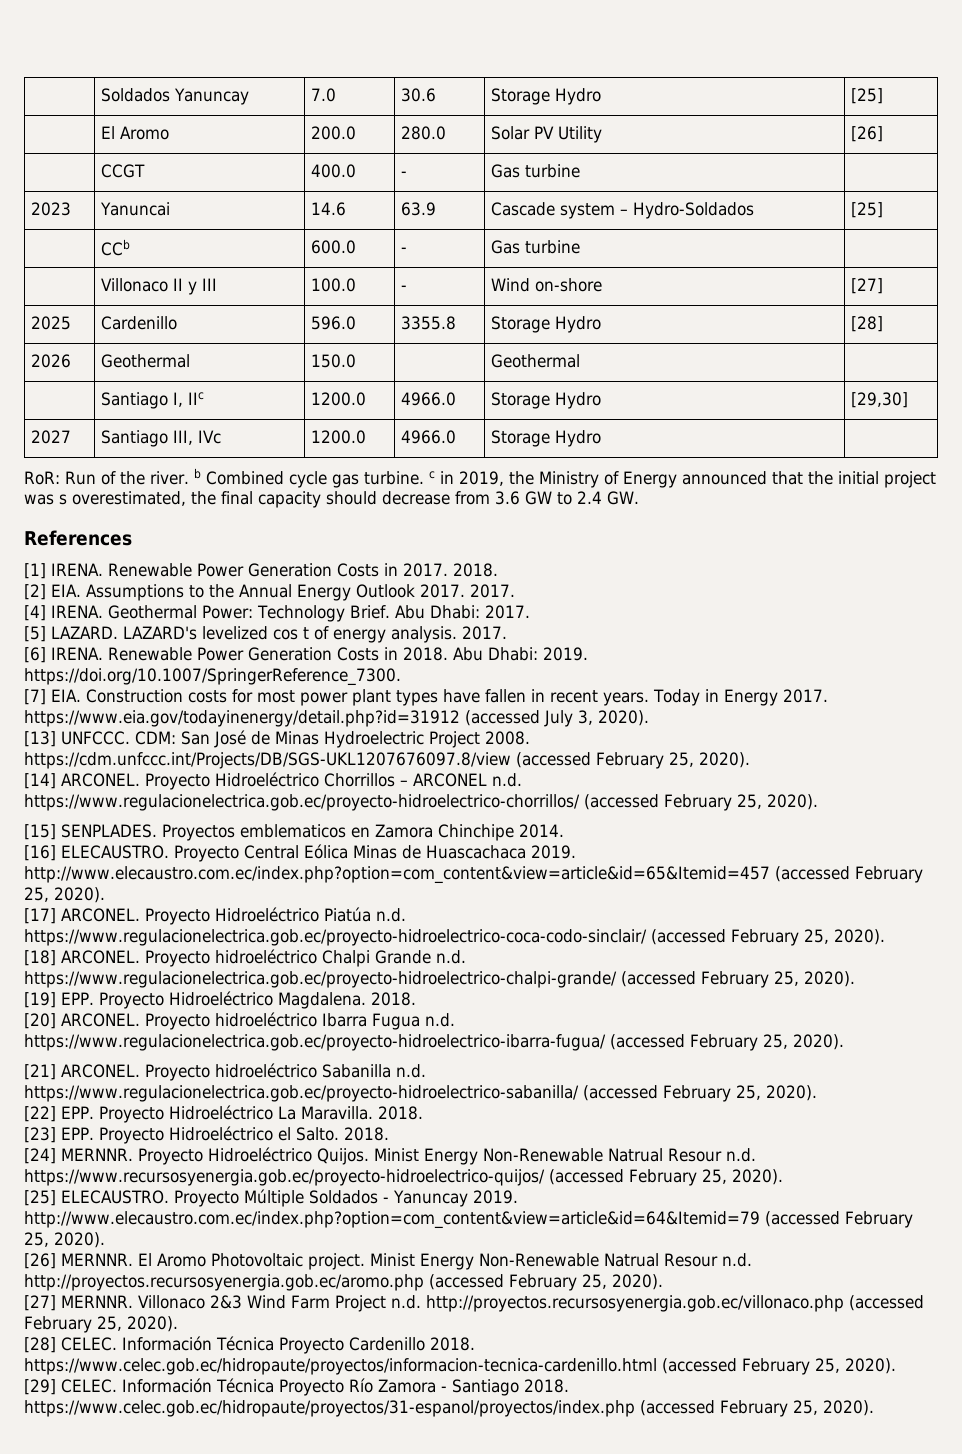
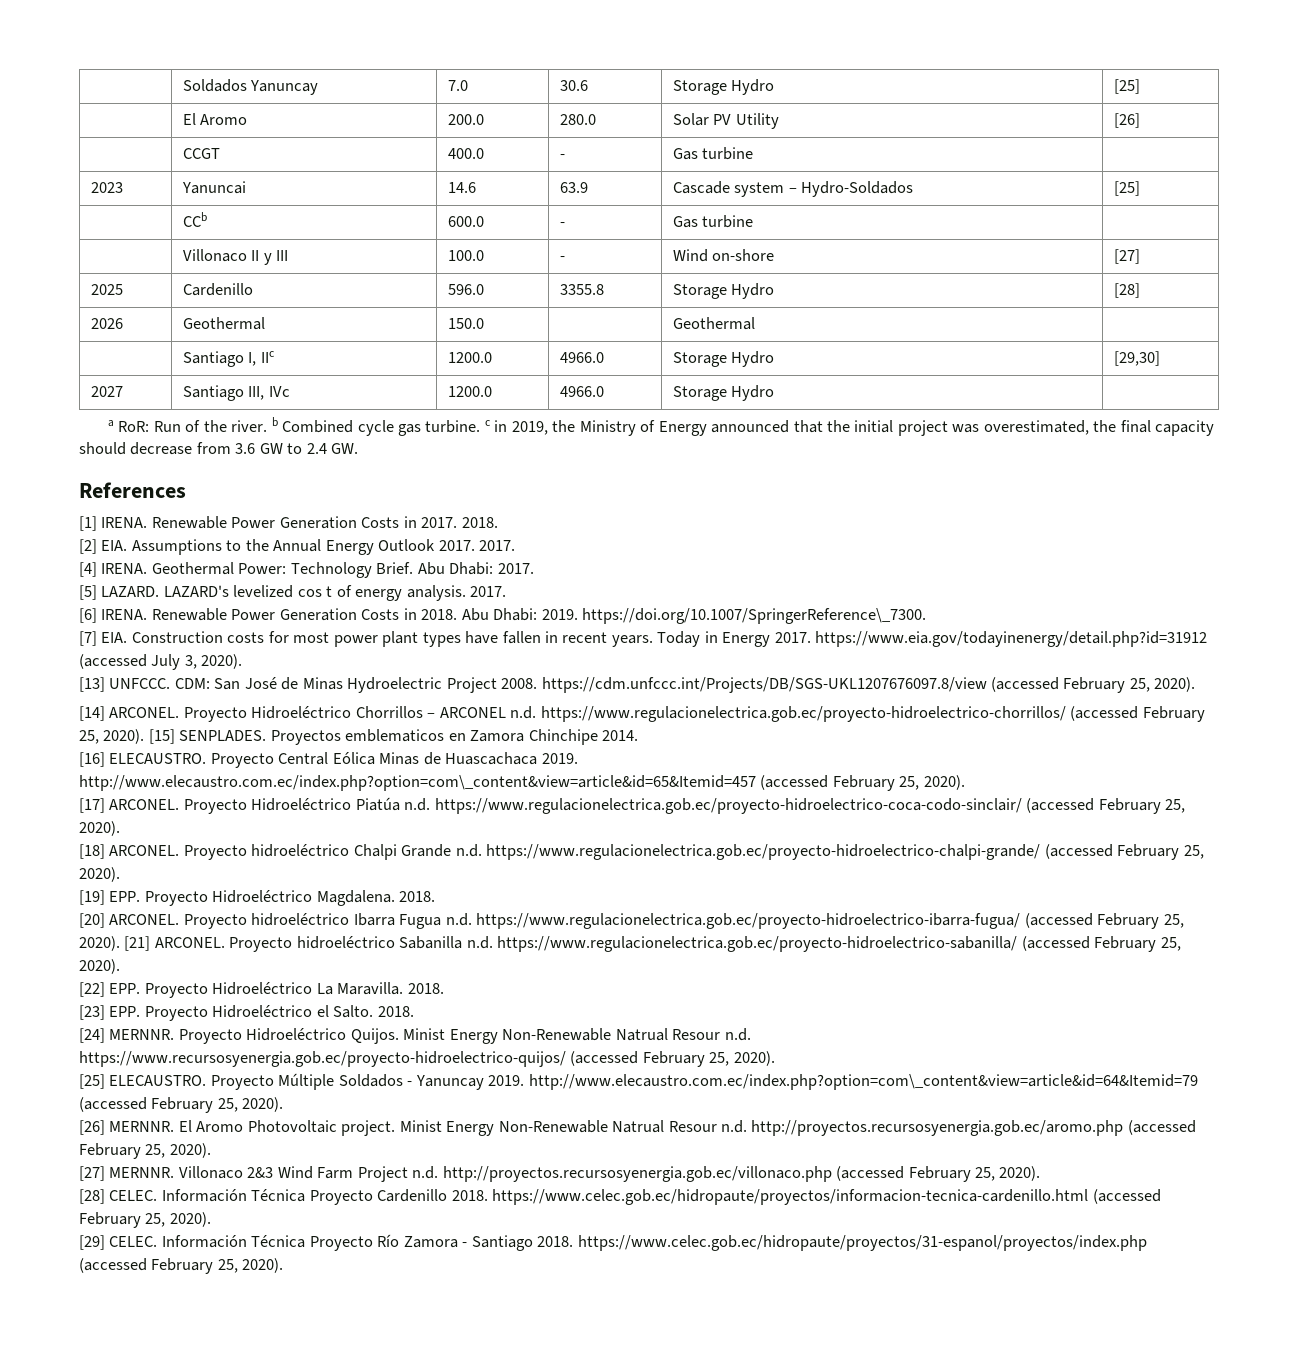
- RoR: Run of the river. b Combined cycle gas turbine. c in 2019, the Ministry of Energy announced that the initial project was s overestimated, the final capacity should decrease from 3.6 GW to 2.4 GW.
+ a RoR: Run of the river. b Combined cycle gas turbine. c in 2019, the Ministry of Energy announced that the initial project was overestimated, the final capacity should decrease from 3.6 GW to 2.4 GW.
- Abu Dhabi: 2019. https://doi.org/10.1007/SpringerReference_7300.
+ Abu Dhabi: 2019. https://doi.org/10.1007/SpringerReference\_7300.
- Proyecto Hidroeléctrico Chorrillos – ARCONEL n.d. https://www.regulacionelectrica.gob.ec/proyecto-hidroelectrico-chorrillos/ (accessed February 25, 2020).
- [15] SENPLADES.
+ Proyecto Hidroeléctrico Chorrillos – ARCONEL n.d. https://www.regulacionelectrica.gob.ec/proyecto-hidroelectrico-chorrillos/ (accessed February 25, 2020). [15] SENPLADES.
- Proyecto Central Eólica Minas de Huascachaca 2019. http://www.elecaustro.com.ec/index.php?option=com_content&view=article&id=65&Itemid=457 (accessed February 25, 2020).
+ Proyecto Central Eólica Minas de Huascachaca 2019. http://www.elecaustro.com.ec/index.php?option=com\_content&view=article&id=65&Itemid=457 (accessed February 25, 2020).
- Proyecto hidroeléctrico Ibarra Fugua n.d. https://www.regulacionelectrica.gob.ec/proyecto-hidroelectrico-ibarra-fugua/ (accessed February 25, 2020).
- [21] ARCONEL.
+ Proyecto hidroeléctrico Ibarra Fugua n.d. https://www.regulacionelectrica.gob.ec/proyecto-hidroelectrico-ibarra-fugua/ (accessed February 25, 2020). [21] ARCONEL.
- Proyecto Múltiple Soldados - Yanuncay 2019. http://www.elecaustro.com.ec/index.php?option=com_content&view=article&id=64&Itemid=79 (accessed February 25, 2020).
+ Proyecto Múltiple Soldados - Yanuncay 2019. http://www.elecaustro.com.ec/index.php?option=com\_content&view=article&id=64&Itemid=79 (accessed February 25, 2020).

